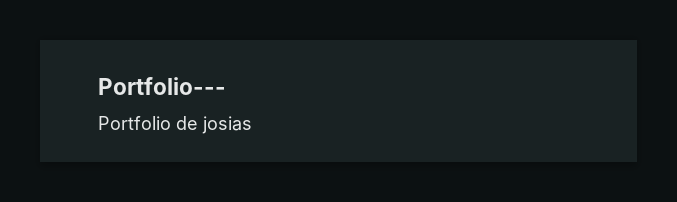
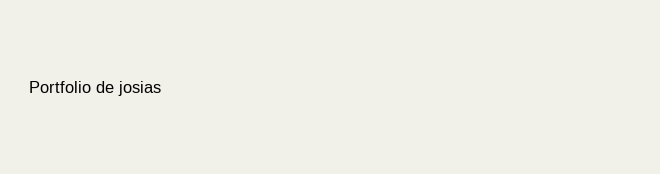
- Portfolio---

